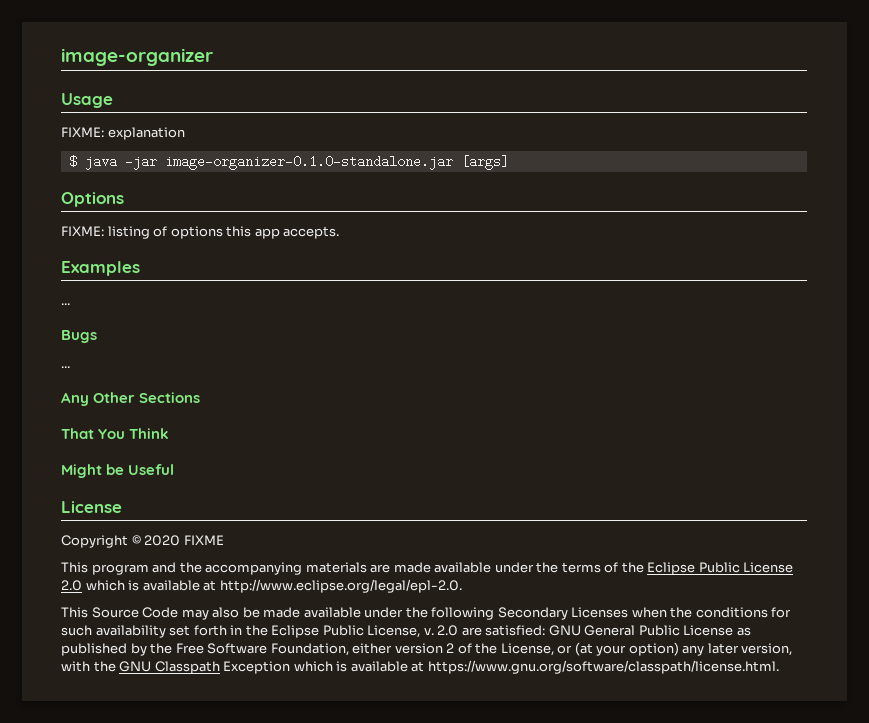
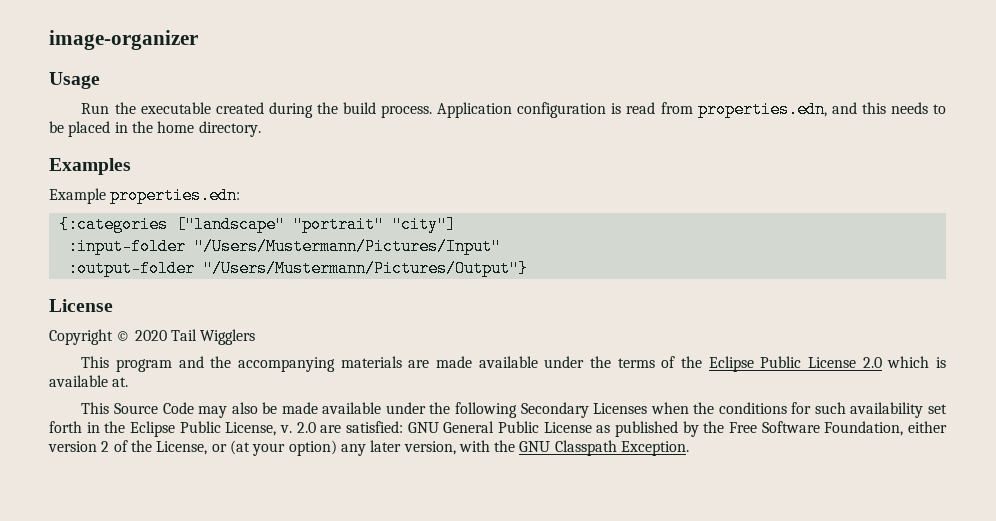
- FIXME: explanation
- $ java -jar image-organizer-0.1.0-standalone.jar [args]
- Options
- FIXME: listing of options this app accepts.
+ Run the executable created during the build process. Application configuration is read from properties.edn, and this needs to be placed in the home directory.
  Examples
- ...
- Bugs
- ...
- Any Other Sections
- That You Think
- Might be Useful
+ Example properties.edn:
+ {:categories ["landscape" "portrait" "city"]
+ :input-folder "/Users/Mustermann/Pictures/Input"
+ :output-folder "/Users/Mustermann/Pictures/Output"}
- Copyright © 2020 FIXME
+ Copyright © 2020 Tail Wigglers
- This program and the accompanying materials are made available under the terms of the Eclipse Public License 2.0 which is available at http://www.eclipse.org/legal/epl-2.0.
+ This program and the accompanying materials are made available under the terms of the Eclipse Public License 2.0 which is available at.
- 2.0 are satisfied: GNU General Public License as published by the Free Software Foundation, either version 2 of the License, or (at your option) any later version, with the GNU Classpath Exception which is available at https://www.gnu.org/software/classpath/license.html.
+ 2.0 are satisfied: GNU General Public License as published by the Free Software Foundation, either version 2 of the License, or (at your option) any later version, with the GNU Classpath Exception.

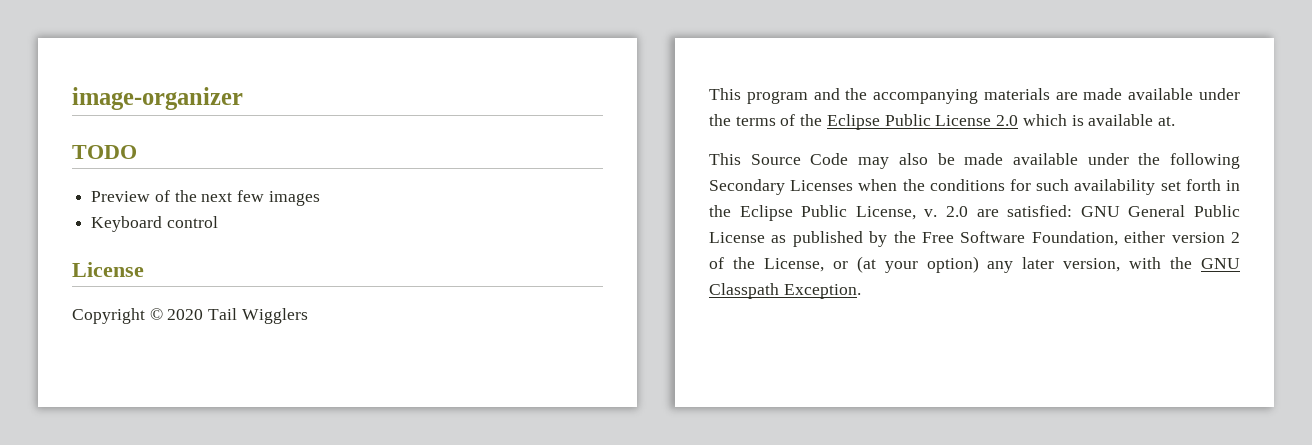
- Usage
- Run the executable created during the build process. Application configuration is read from properties.edn, and this needs to be placed in the home directory.
- Examples
- Example properties.edn:
- {:categories ["landscape" "portrait" "city"]
- :input-folder "/Users/Mustermann/Pictures/Input"
- :output-folder "/Users/Mustermann/Pictures/Output"}
+ TODO
+ Preview of the next few images
+ Keyboard control

